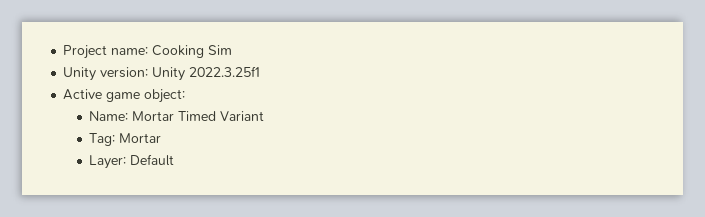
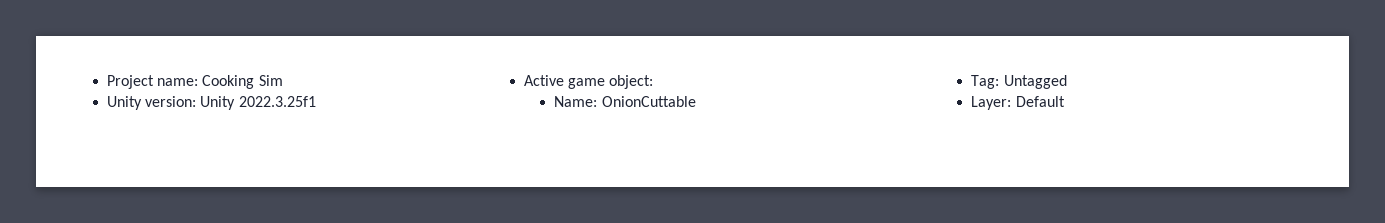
- Name: Mortar Timed Variant
+ Name: OnionCuttable
- Tag: Mortar
+ Tag: Untagged

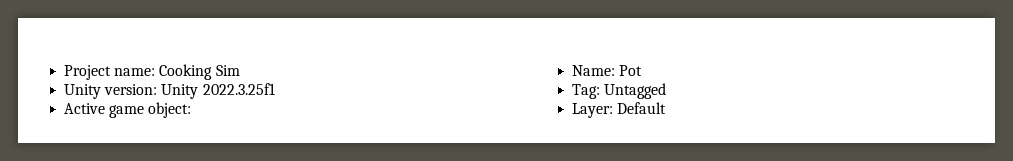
- Name: OnionCuttable
+ Name: Pot

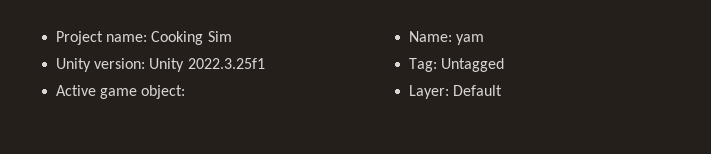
- Name: Pot
+ Name: yam

